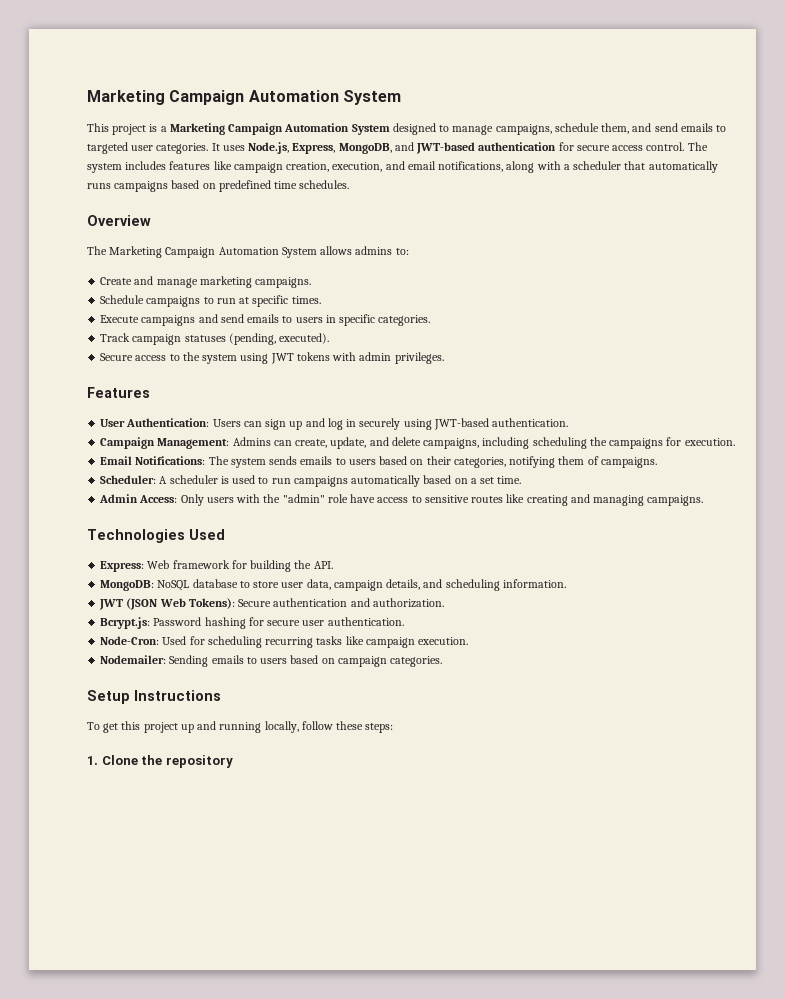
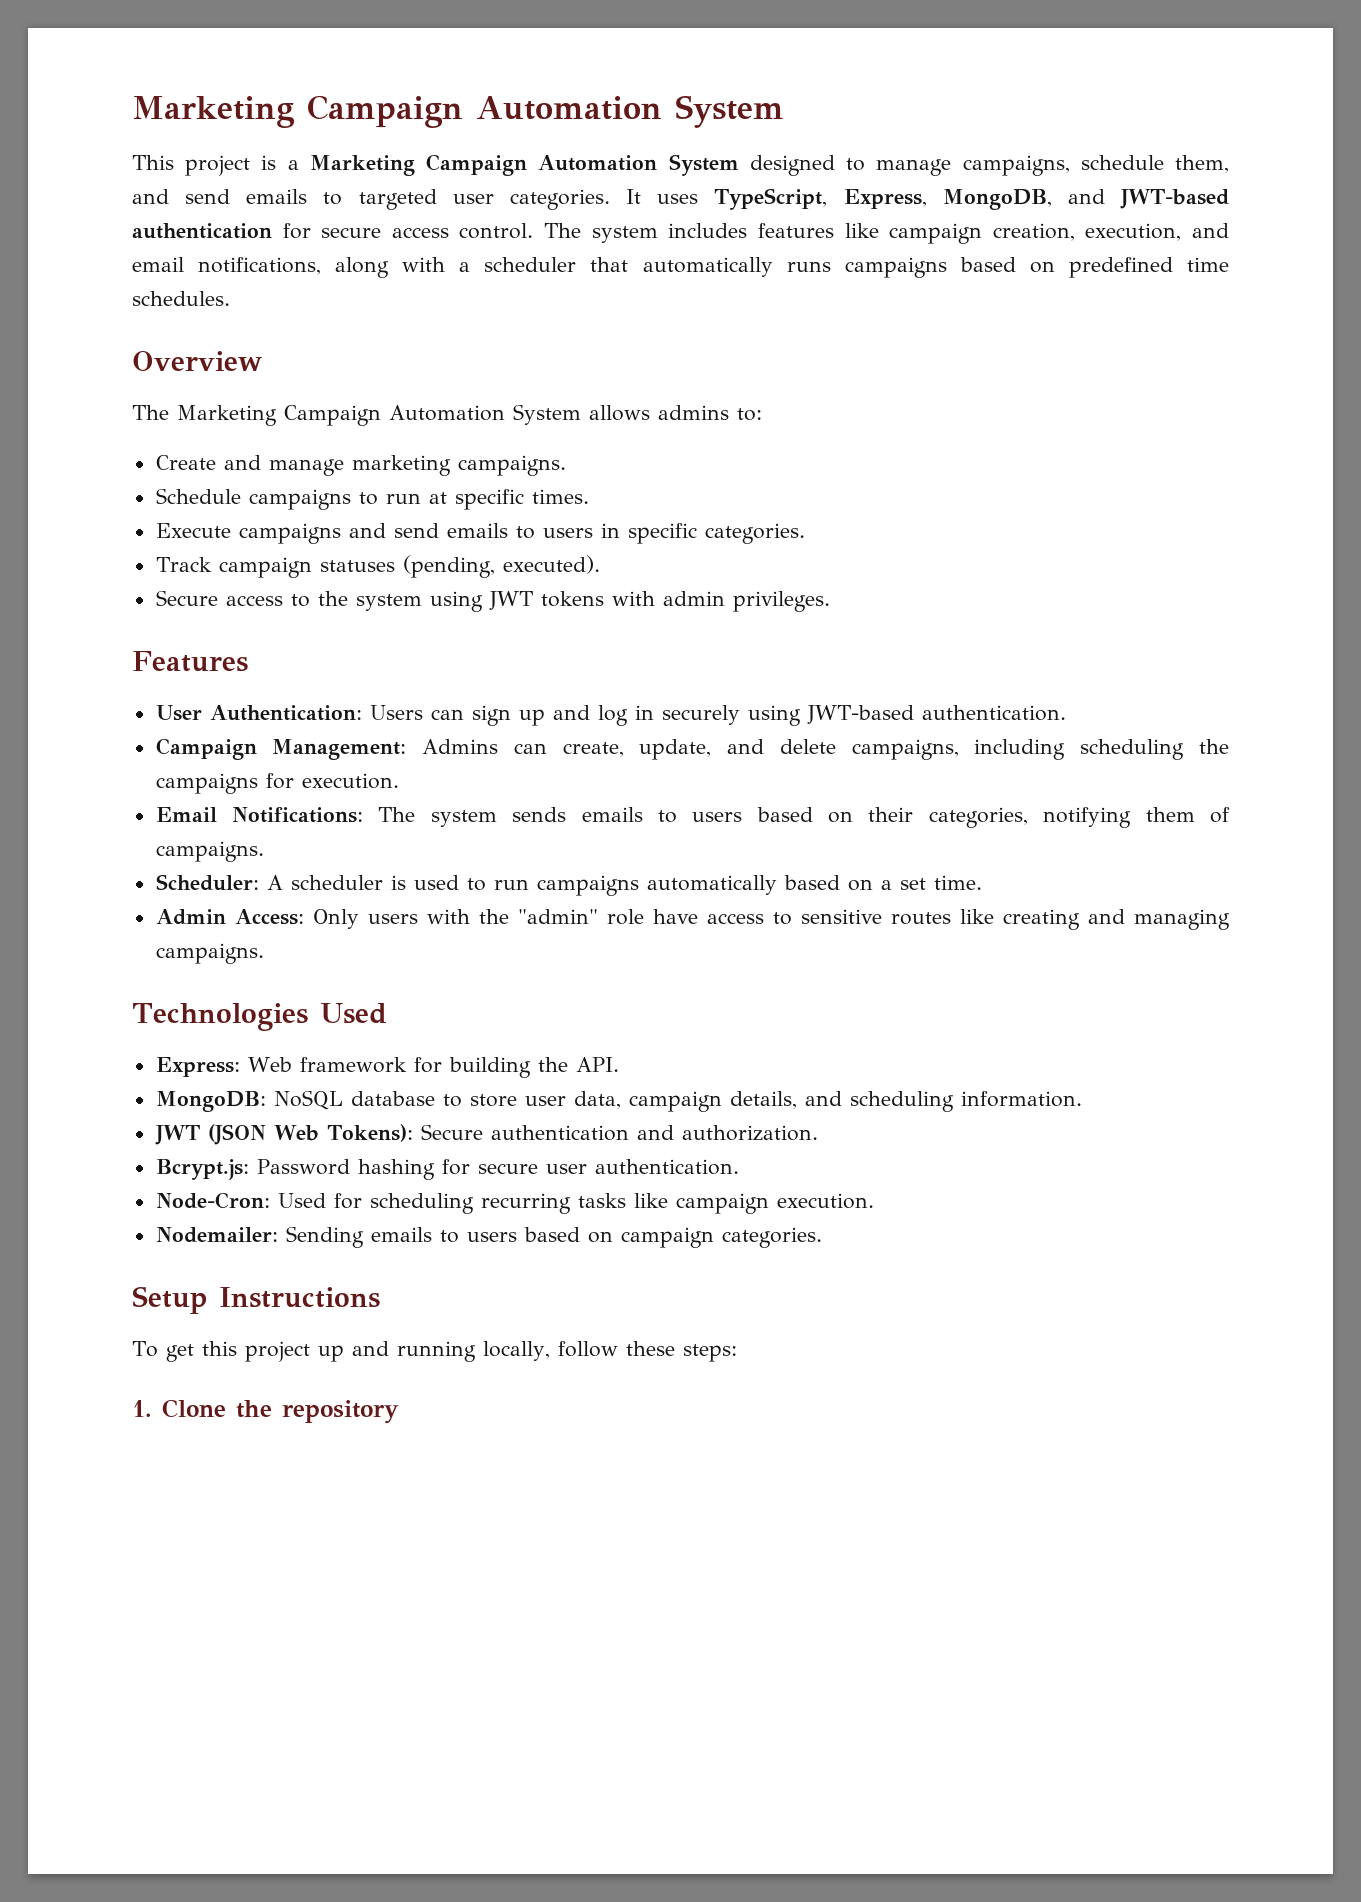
- It uses Node.js, Express, MongoDB, and JWT-based authentication for secure access control.
+ It uses TypeScript, Express, MongoDB, and JWT-based authentication for secure access control.

